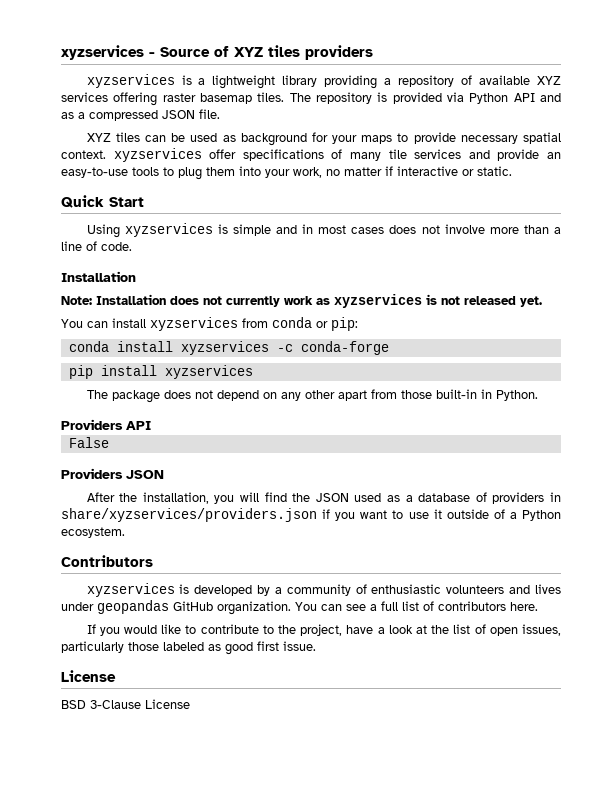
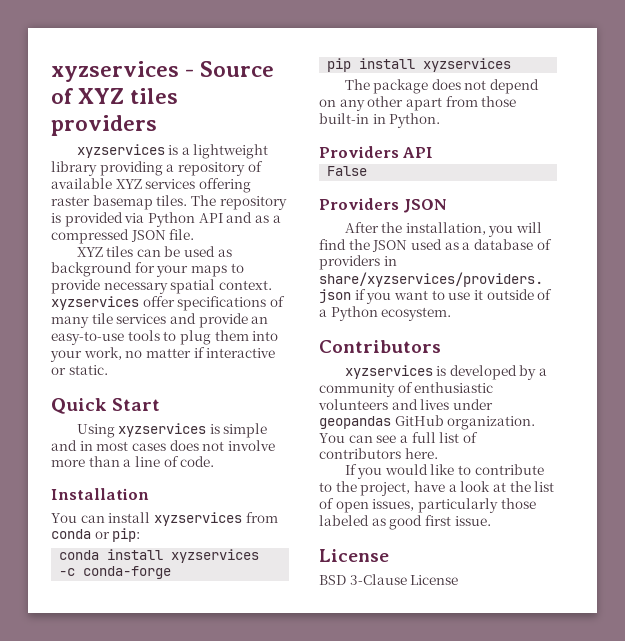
- Note: Installation does not currently work as xyzservices is not released yet.

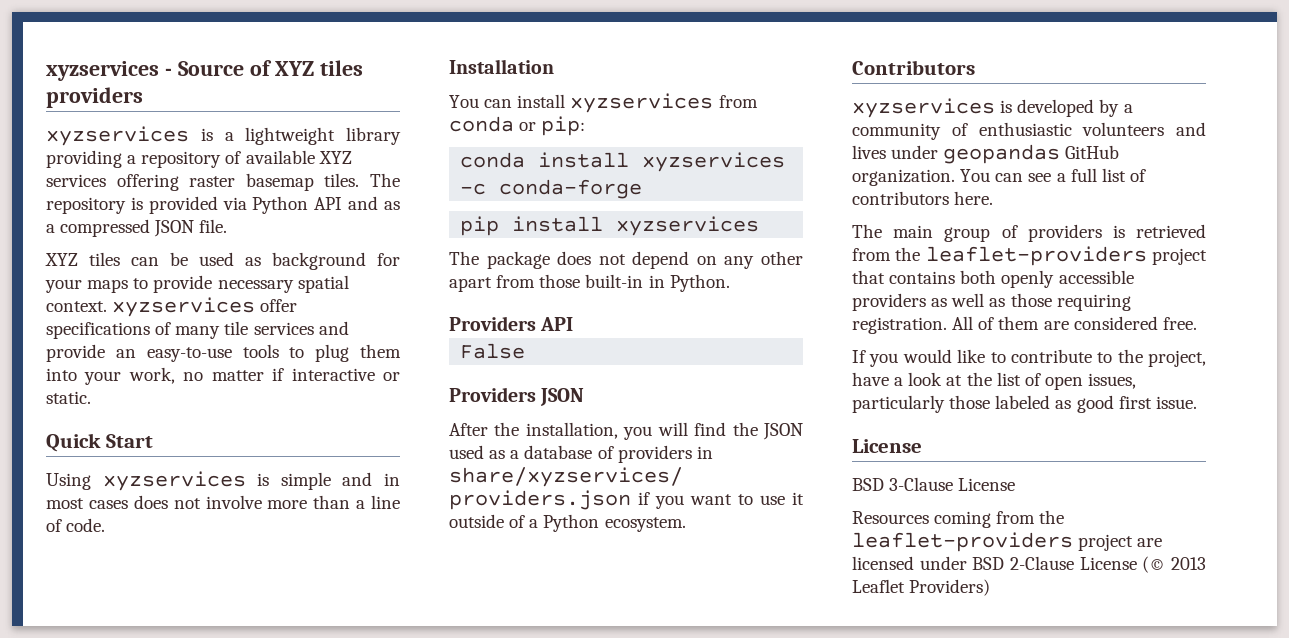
+ The main group of providers is retrieved from the leaflet-providers project that contains both openly accessible providers as well as those requiring registration. All of them are considered free.
+ Resources coming from the leaflet-providers project are licensed under BSD 2-Clause License (© 2013 Leaflet Providers)

